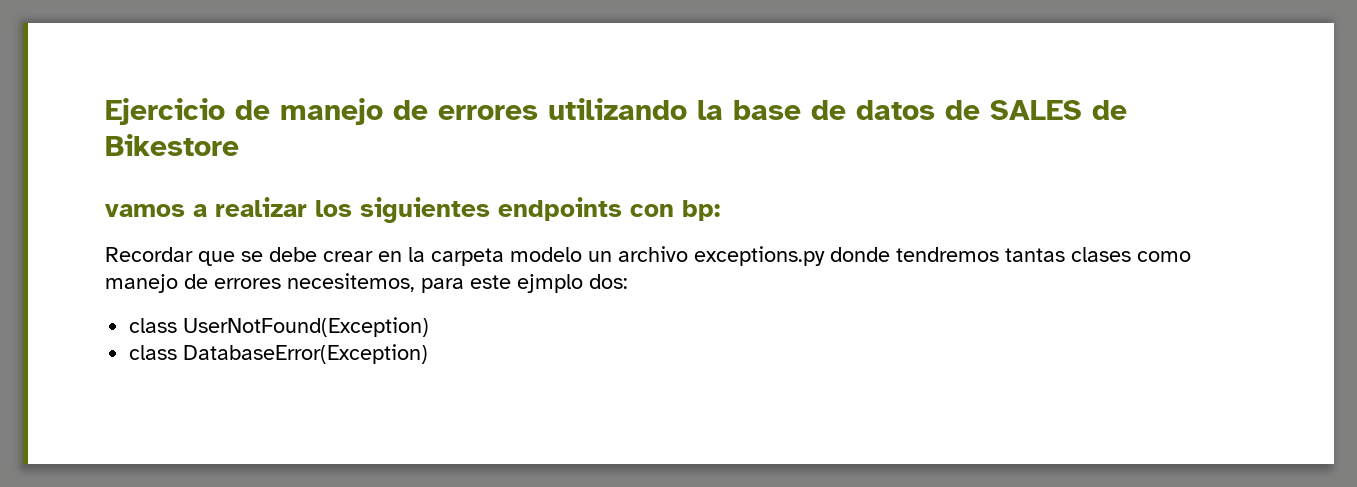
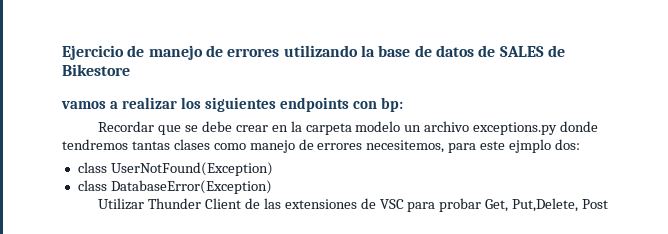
+ Utilizar Thunder Client de las extensiones de VSC para probar Get, Put,Delete, Post

